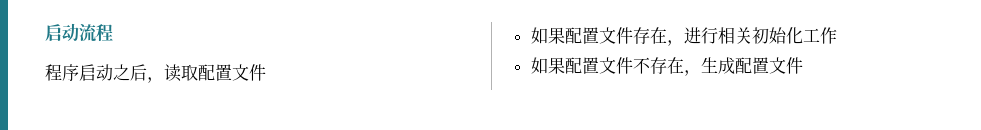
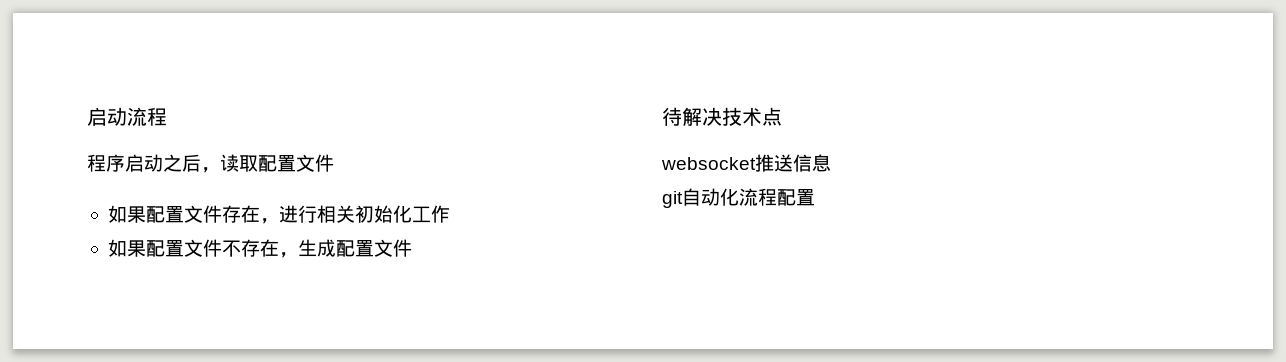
+ 待解决技术点
+ websocket推送信息
+ git自动化流程配置

